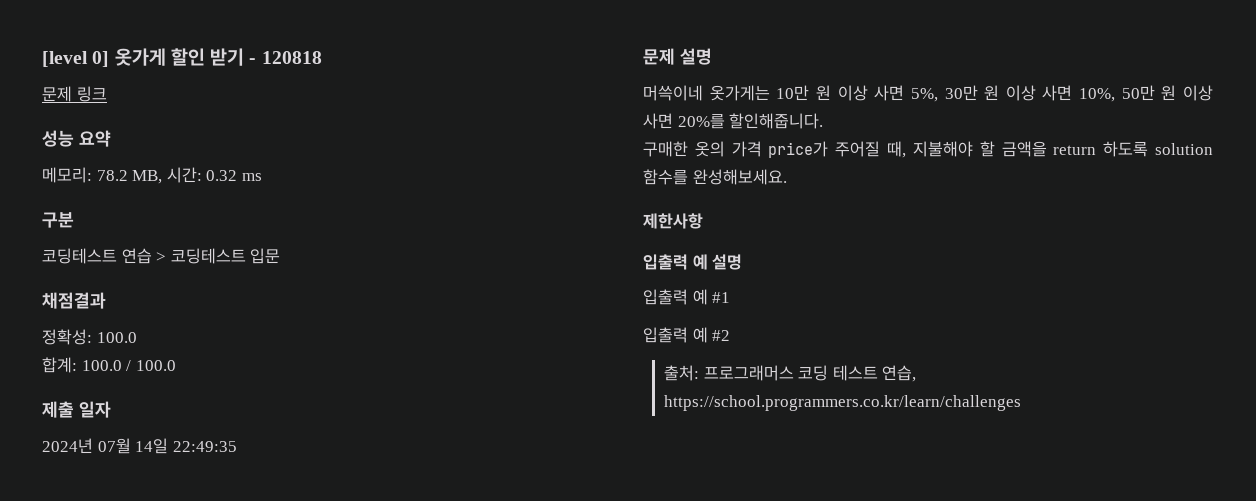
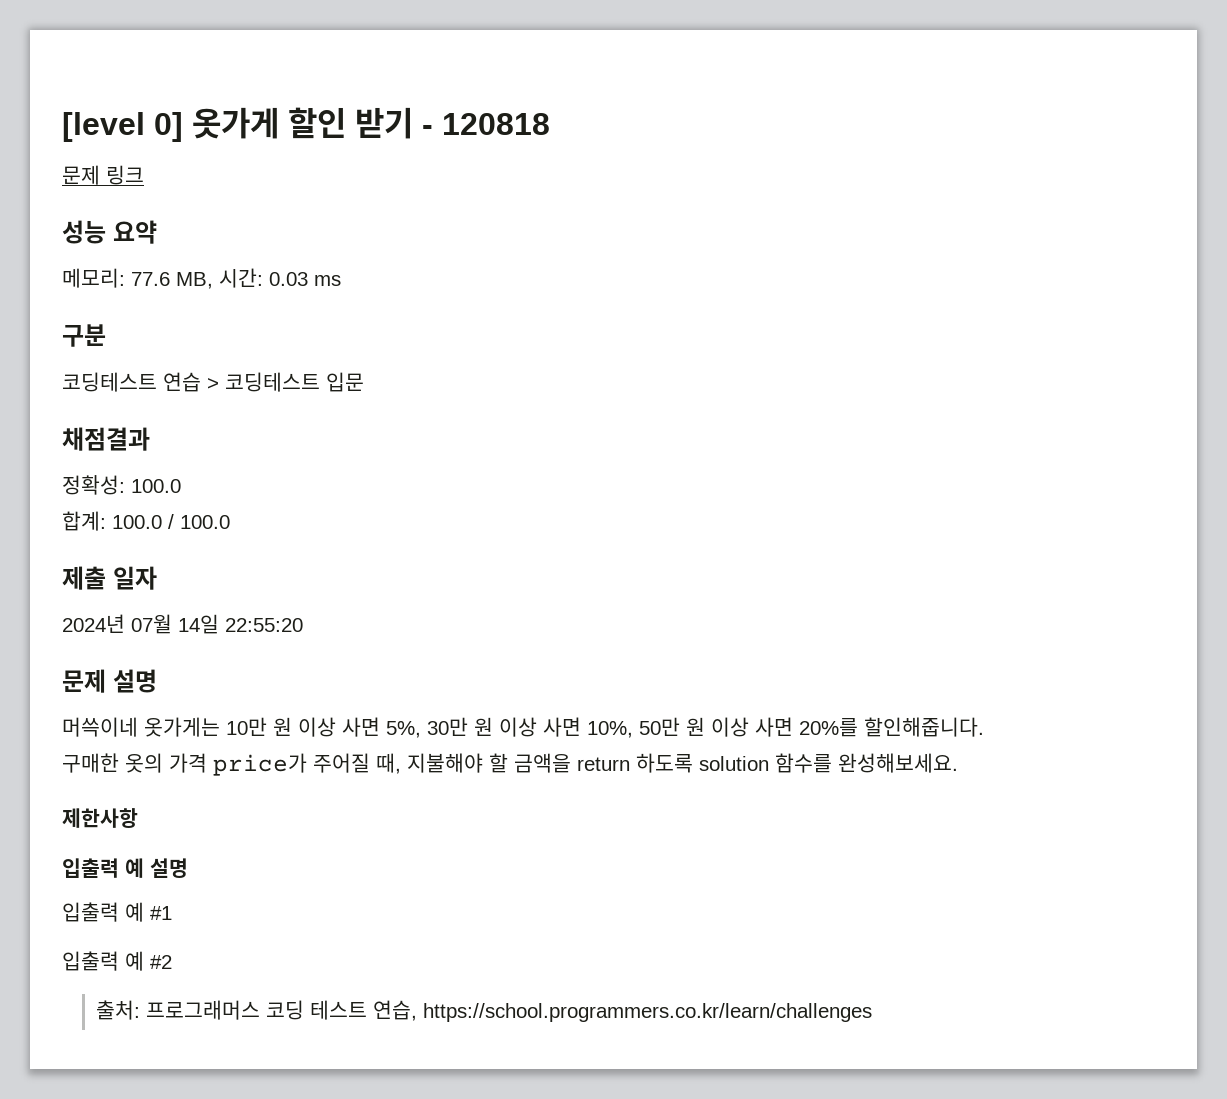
- 메모리: 78.2 MB, 시간: 0.32 ms
+ 메모리: 77.6 MB, 시간: 0.03 ms
- 2024년 07월 14일 22:49:35
+ 2024년 07월 14일 22:55:20

